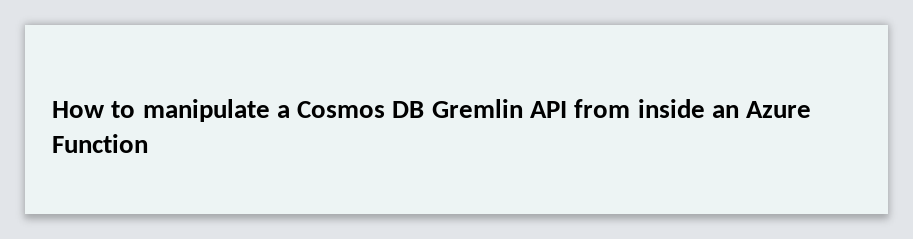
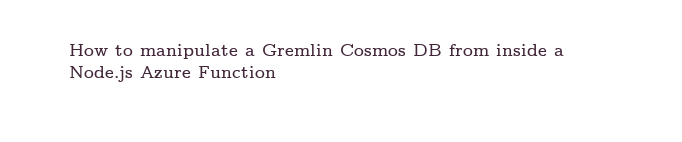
- How to manipulate a Cosmos DB Gremlin API from inside an Azure Function
+ How to manipulate a Gremlin Cosmos DB from inside a Node.js Azure Function

